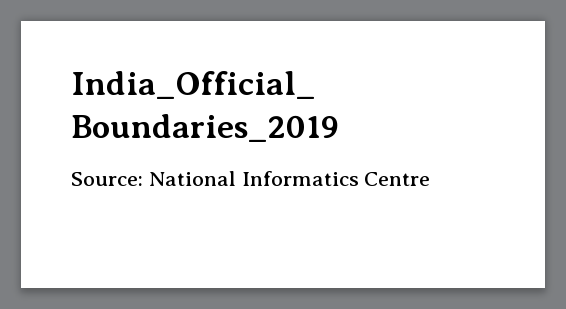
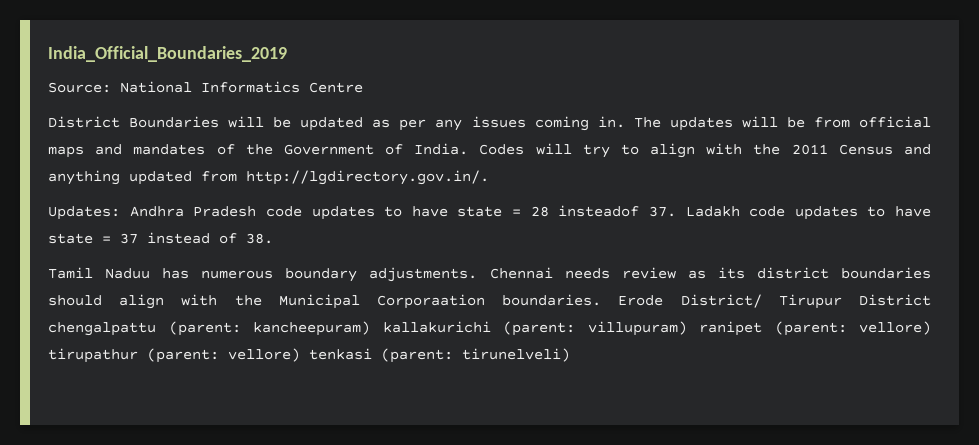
+ District Boundaries will be updated as per any issues coming in. The updates will be from official maps and mandates of the Government of India. Codes will try to align with the 2011 Census and anything updated from http://lgdirectory.gov.in/.
+ Updates: Andhra Pradesh code updates to have state = 28 insteadof 37. Ladakh code updates to have state = 37 instead of 38.
+ Tamil Naduu has numerous boundary adjustments. Chennai needs review as its district boundaries should align with the Municipal Corporaation boundaries. Erode District/ Tirupur District chengalpattu (parent: kancheepuram) kallakurichi (parent: villupuram) ranipet (parent: vellore) tirupathur (parent: vellore) tenkasi (parent: tirunelveli)

